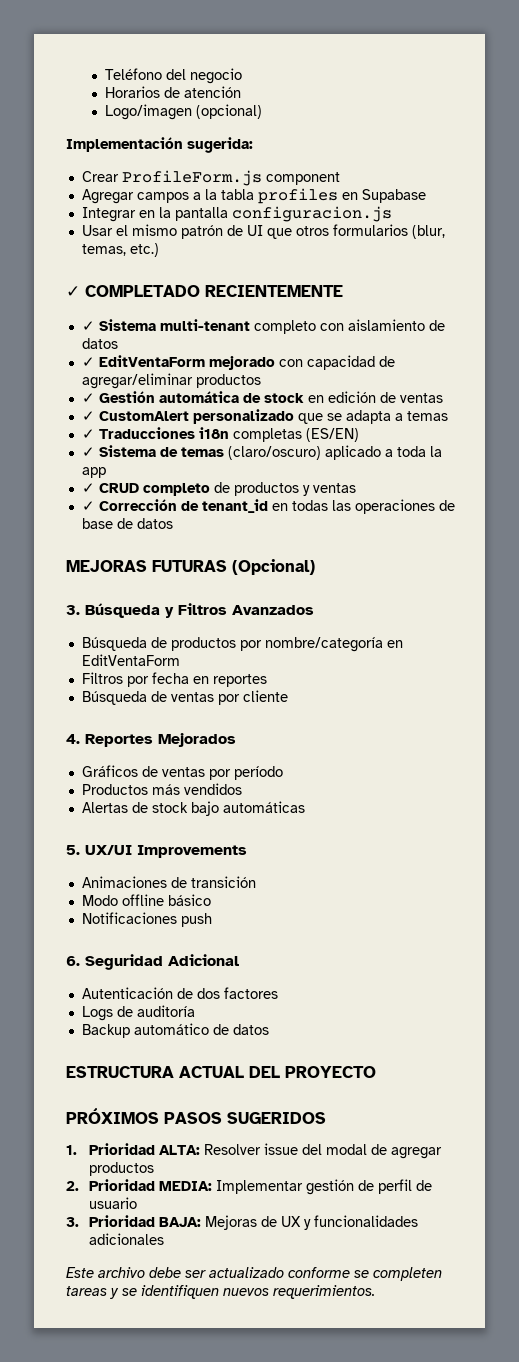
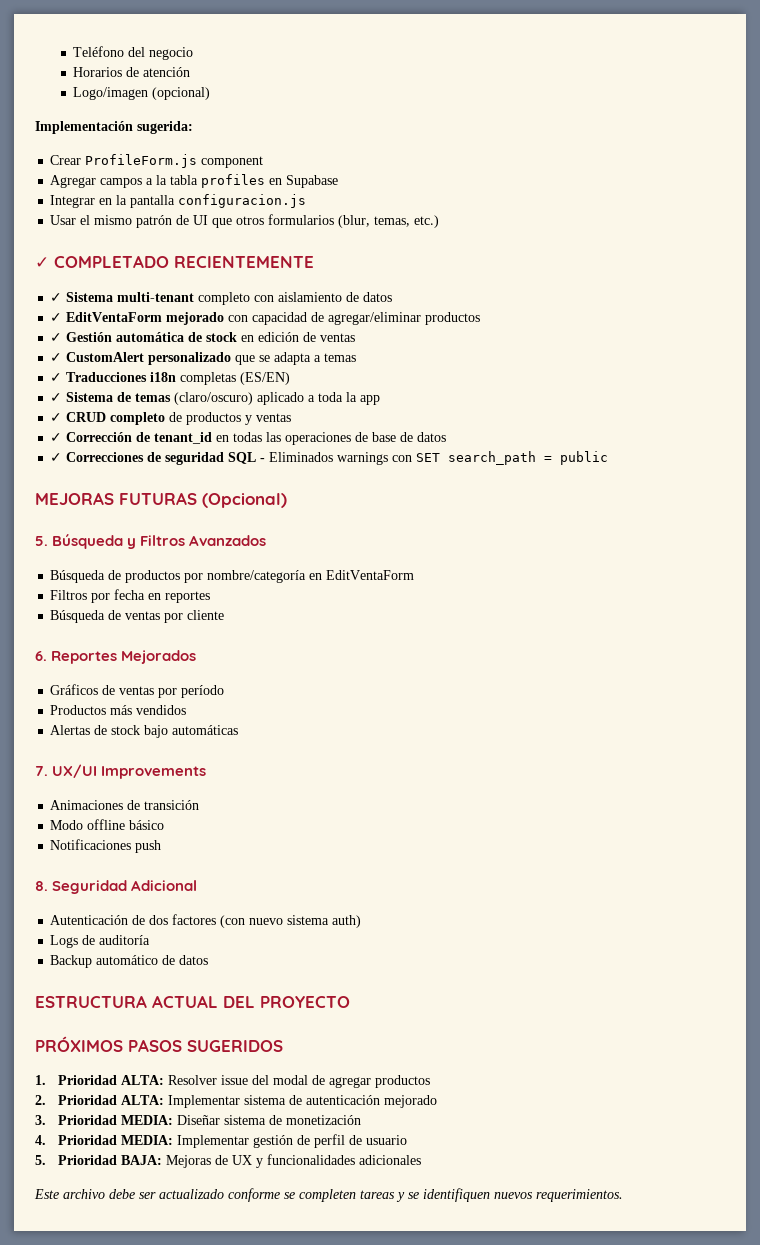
+ ✓ Correcciones de seguridad SQL - Eliminados warnings con SET search_path = public
- 3. Búsqueda y Filtros Avanzados
+ 5. Búsqueda y Filtros Avanzados
- 4. Reportes Mejorados
+ 6. Reportes Mejorados
- 5. UX/UI Improvements
+ 7. UX/UI Improvements
- 6. Seguridad Adicional
+ 8. Seguridad Adicional
- Autenticación de dos factores
+ Autenticación de dos factores (con nuevo sistema auth)
- 2. Prioridad MEDIA: Implementar gestión de perfil de usuario
+ 2. Prioridad ALTA: Implementar sistema de autenticación mejorado
+ 3. Prioridad MEDIA: Diseñar sistema de monetización
+ 4. Prioridad MEDIA: Implementar gestión de perfil de usuario
- 3. Prioridad BAJA: Mejoras de UX y funcionalidades adicionales
+ 5. Prioridad BAJA: Mejoras de UX y funcionalidades adicionales

